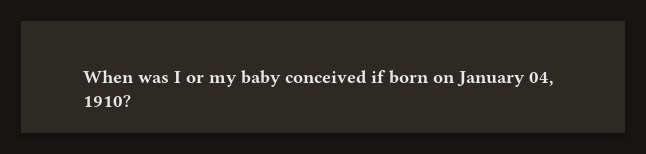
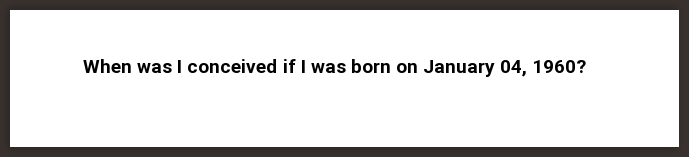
- When was I or my baby conceived if born on January 04, 1910?
+ When was I conceived if I was born on January 04, 1960?

